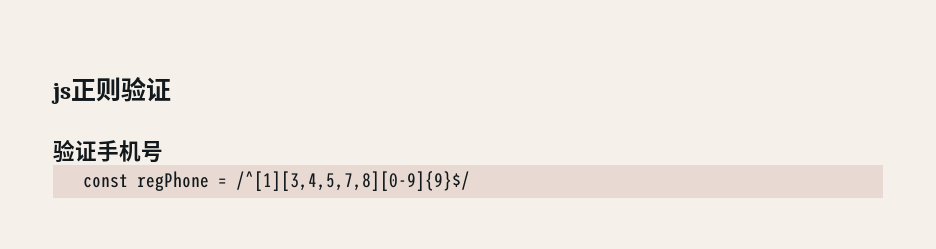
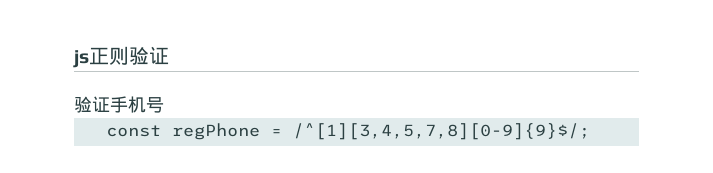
- const regPhone = /^[1][3,4,5,7,8][0-9]{9}$/
+ const regPhone = /^[1][3,4,5,7,8][0-9]{9}$/;

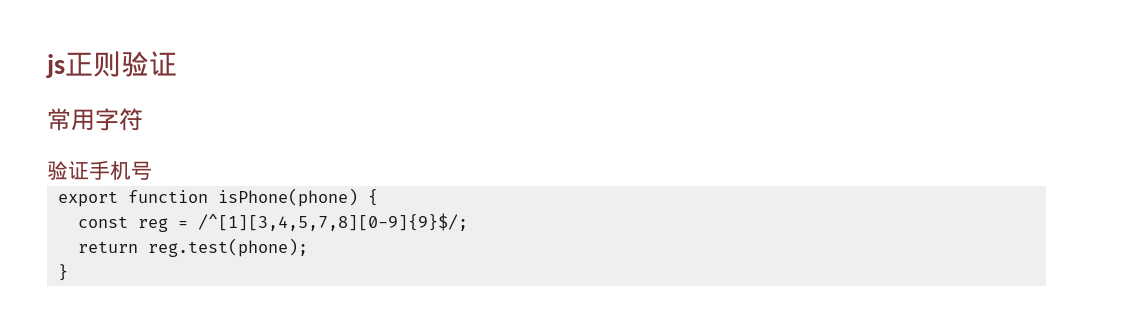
+ 常用字符
+ export function isPhone(phone) {
- const regPhone = /^[1][3,4,5,7,8][0-9]{9}$/;
+ const reg = /^[1][3,4,5,7,8][0-9]{9}$/;
+ return reg.test(phone);
+ }

